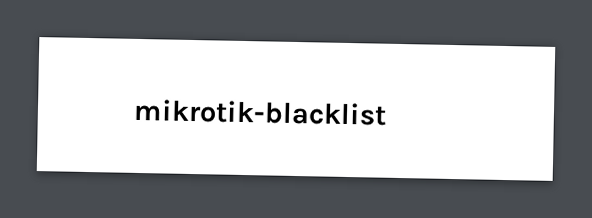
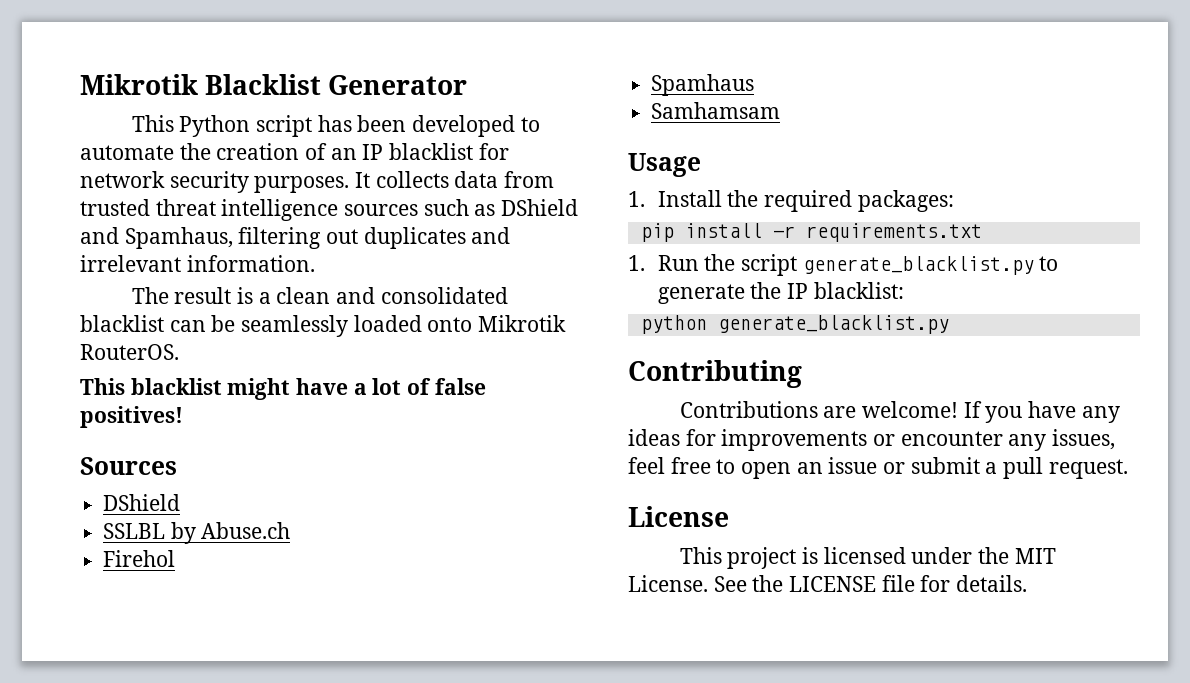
- mikrotik-blacklist
+ Mikrotik Blacklist Generator
+ This Python script has been developed to automate the creation of an IP blacklist for network security purposes. It collects data from trusted threat intelligence sources such as DShield and Spamhaus, filtering out duplicates and irrelevant information.
+ The result is a clean and consolidated blacklist can be seamlessly loaded onto Mikrotik RouterOS.
+ This blacklist might have a lot of false positives!
+ Sources
+ DShield
+ SSLBL by Abuse.ch
+ Firehol
+ Spamhaus
+ Samhamsam
+ Usage
+ 1. Install the required packages:
+ pip install -r requirements.txt
+ 1. Run the script generate_blacklist.py to generate the IP blacklist:
+ python generate_blacklist.py
+ Contributing
+ Contributions are welcome! If you have any ideas for improvements or encounter any issues, feel free to open an issue or submit a pull request.
+ License
+ This project is licensed under the MIT License. See the LICENSE file for details.

